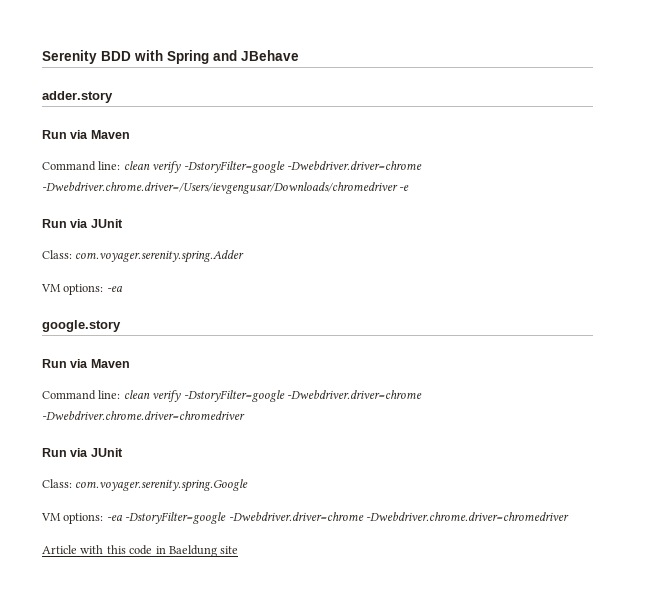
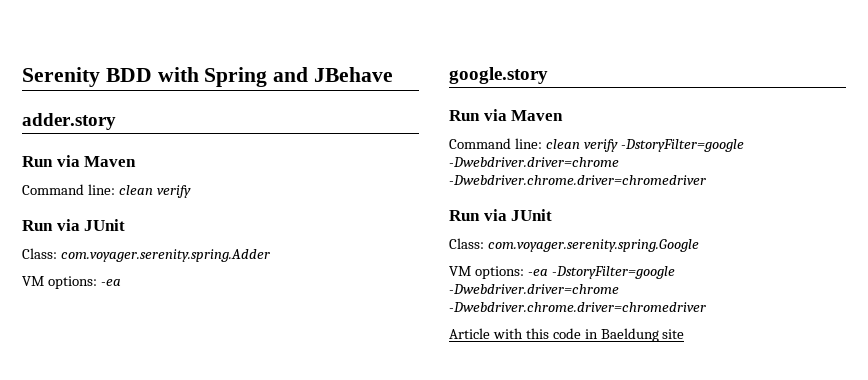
  adder.story
  Run via Maven
- Command line: clean verify -DstoryFilter=google -Dwebdriver.driver=chrome -Dwebdriver.chrome.driver=/Users/ievgengusar/Downloads/chromedriver -e
+ Command line: clean verify

